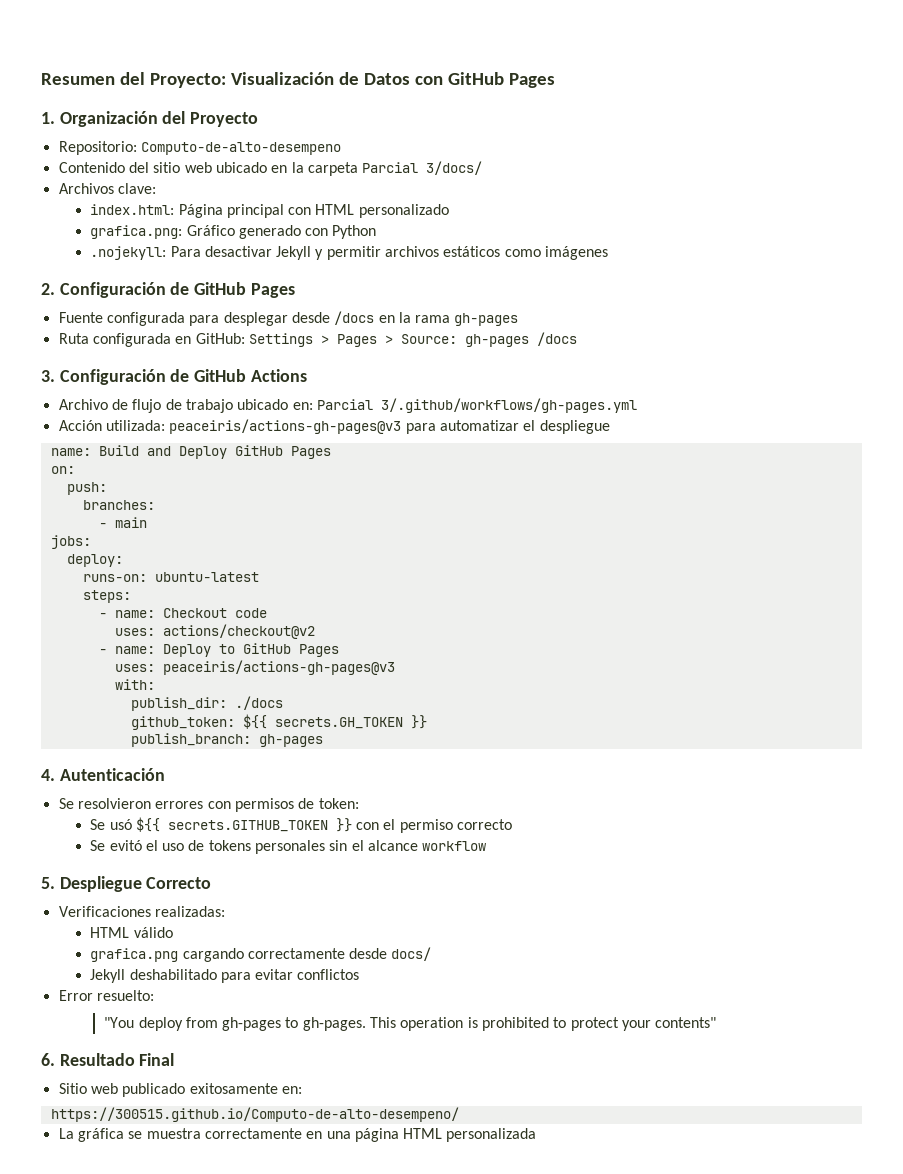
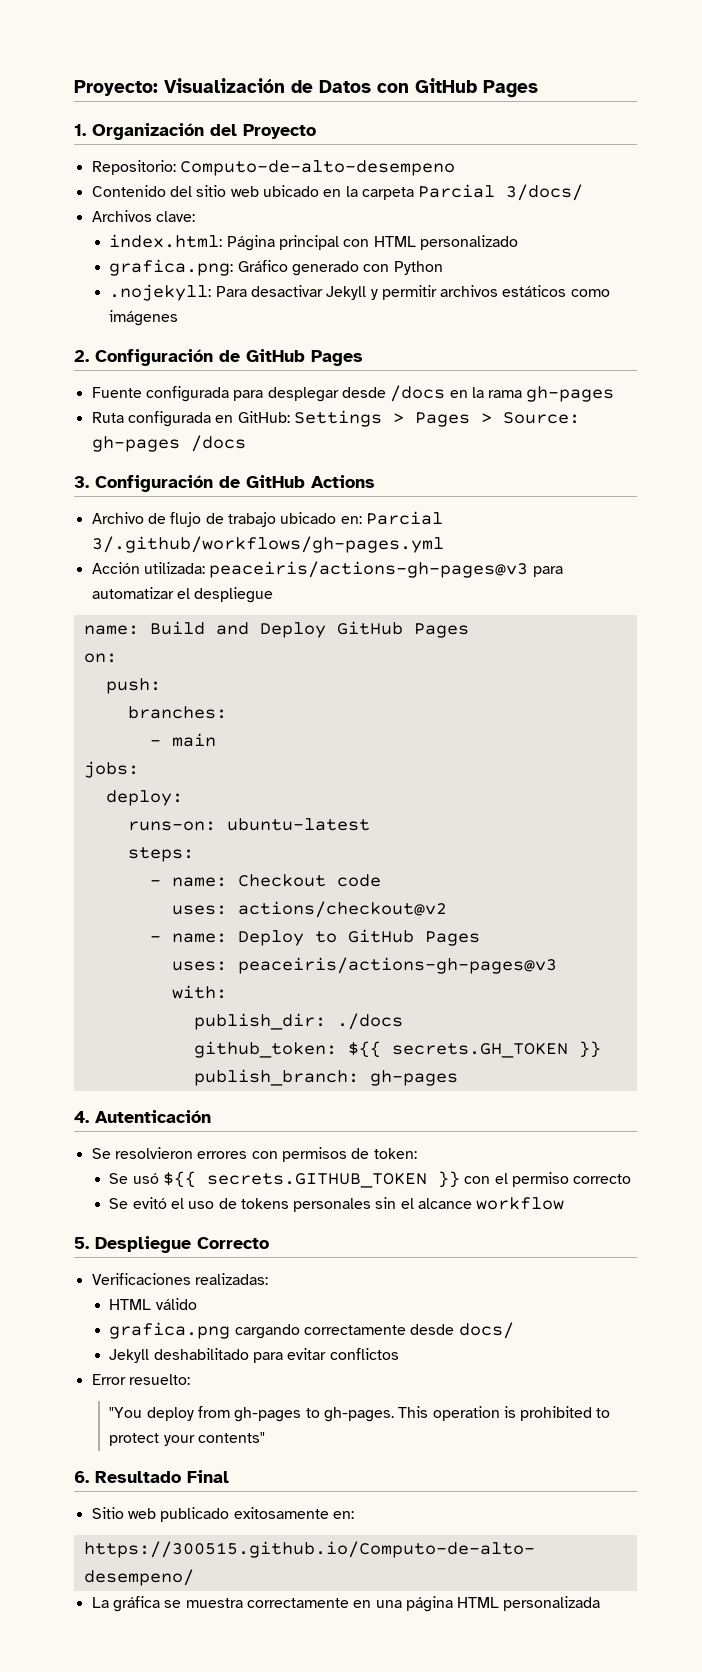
- Resumen del Proyecto: Visualización de Datos con GitHub Pages
+ Proyecto: Visualización de Datos con GitHub Pages

